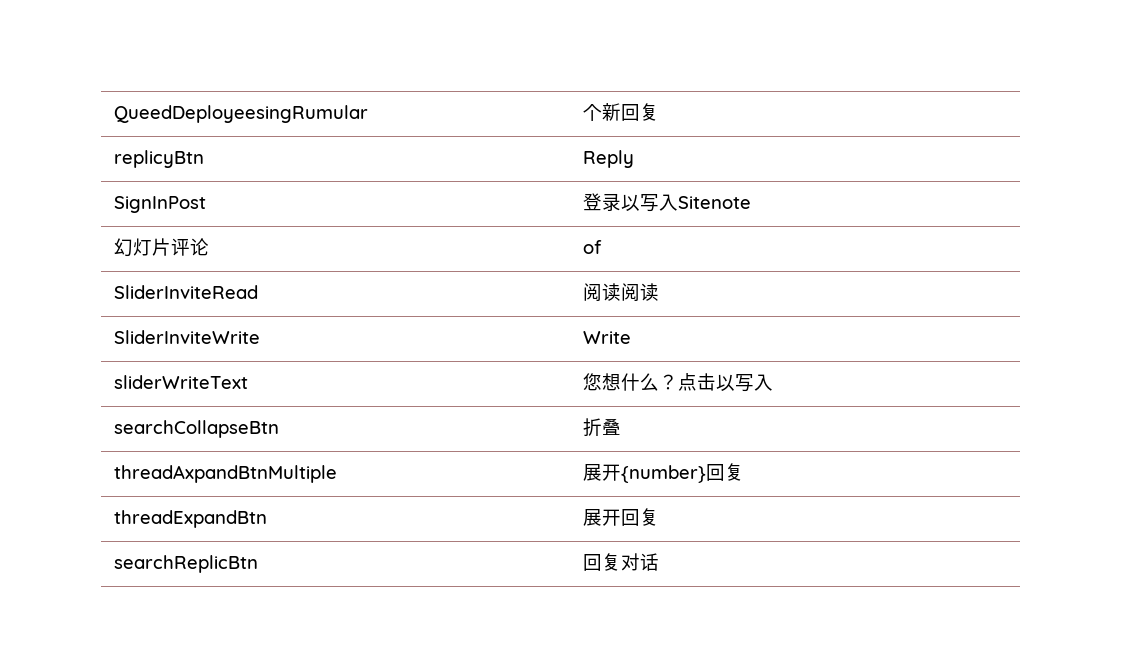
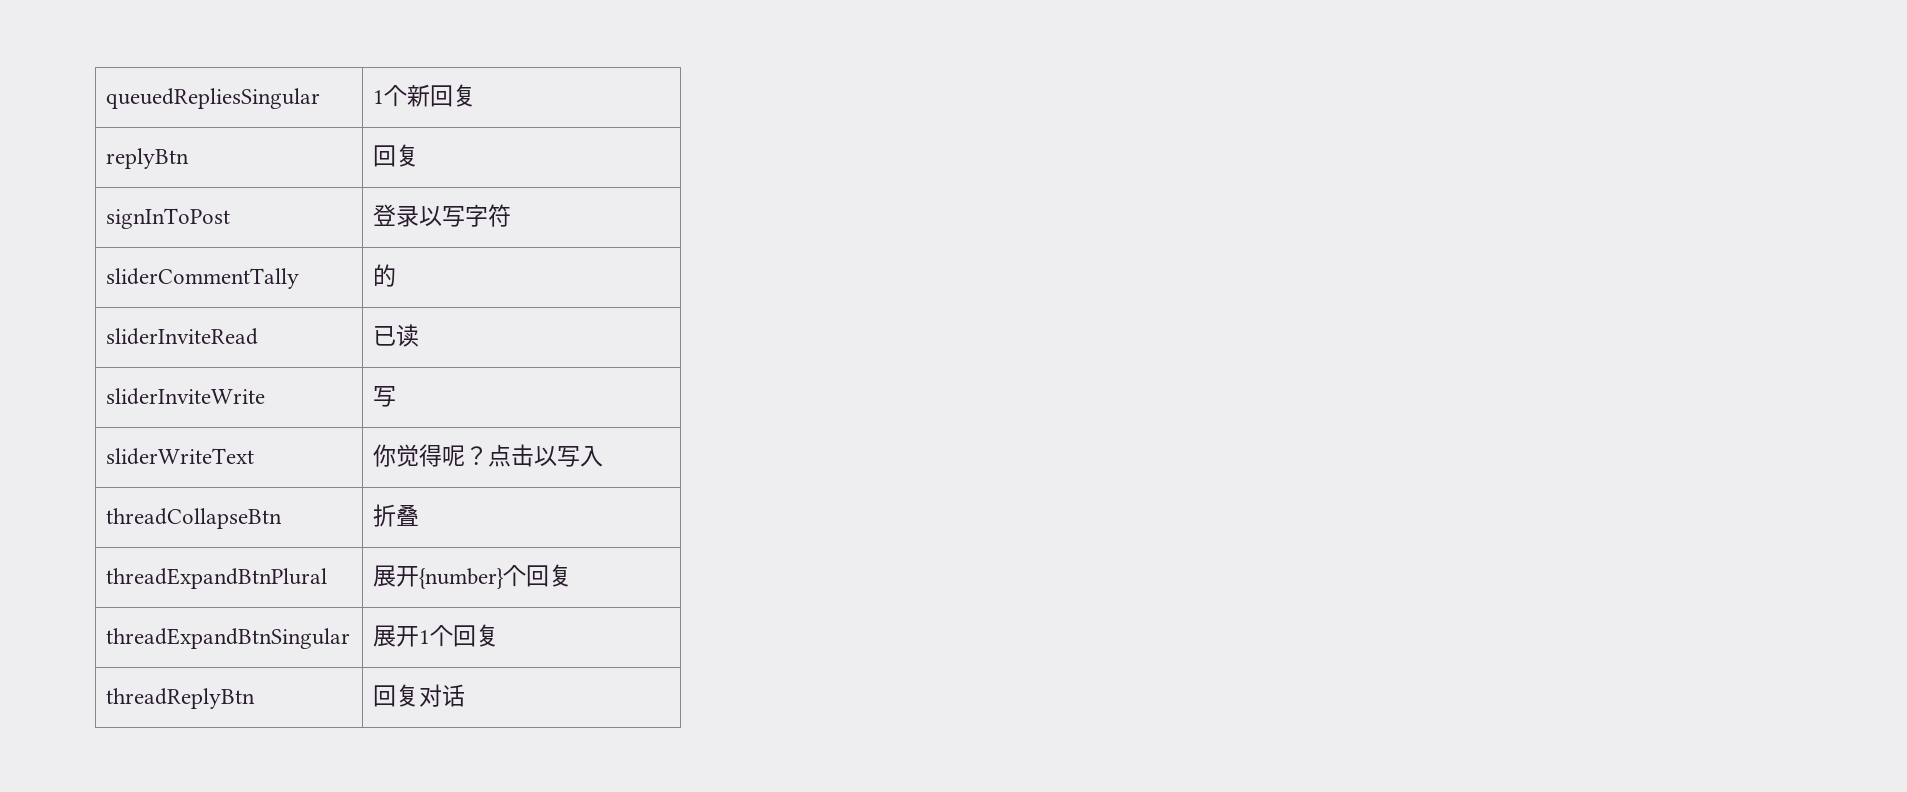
- QueedDeployeesingRumular | 个新回复
+ queuedRepliesSingular | 1个新回复
- replicyBtn | Reply
- SignInPost | 登录以写入Sitenote
- 幻灯片评论 | of
- SliderInviteRead | 阅读阅读
+ replyBtn | 回复
+ signInToPost | 登录以写字符
+ sliderCommentTally | 的
+ sliderInviteRead | 已读
- SliderInviteWrite | Write
+ sliderInviteWrite | 写
- sliderWriteText | 您想什么？点击以写入
+ sliderWriteText | 你觉得呢？点击以写入
- searchCollapseBtn | 折叠
+ threadCollapseBtn | 折叠
- threadAxpandBtnMultiple | 展开{number}回复
- threadExpandBtn | 展开回复
- searchReplicBtn | 回复对话
+ threadExpandBtnPlural | 展开{number}个回复
+ threadExpandBtnSingular | 展开1个回复
+ threadReplyBtn | 回复对话

